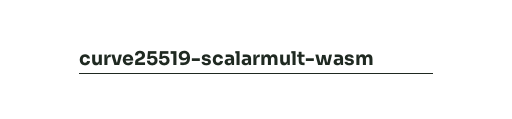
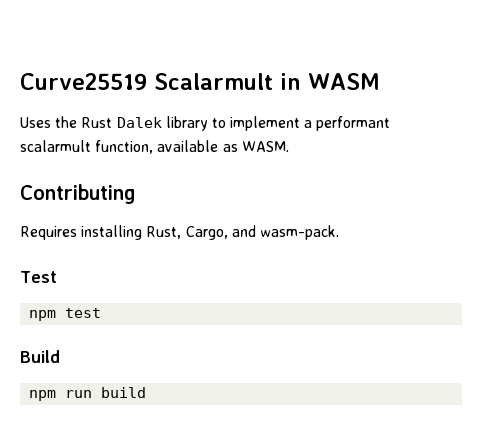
- curve25519-scalarmult-wasm
+ Curve25519 Scalarmult in WASM
+ Uses the Rust Dalek library to implement a performant scalarmult function, available as WASM.
+ Contributing
+ Requires installing Rust, Cargo, and wasm-pack.
+ Test
+ npm test
+ Build
+ npm run build

